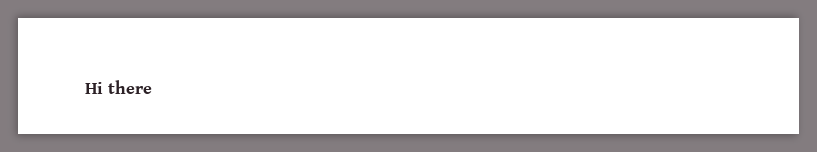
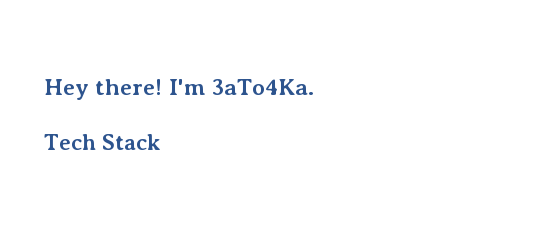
- Hi there
+ Hey there! I'm 3aTo4Ka.
+ Tech Stack

